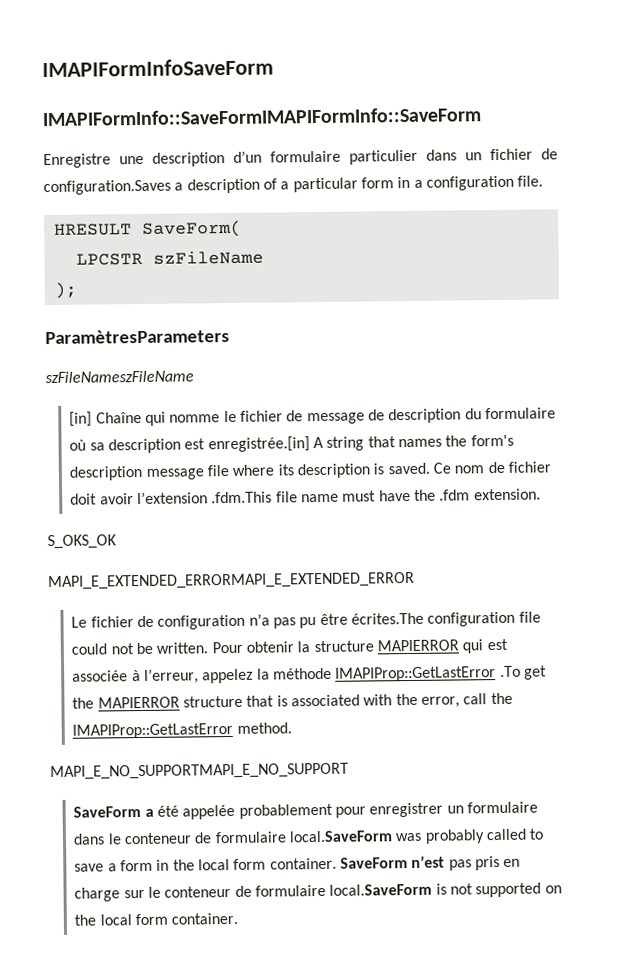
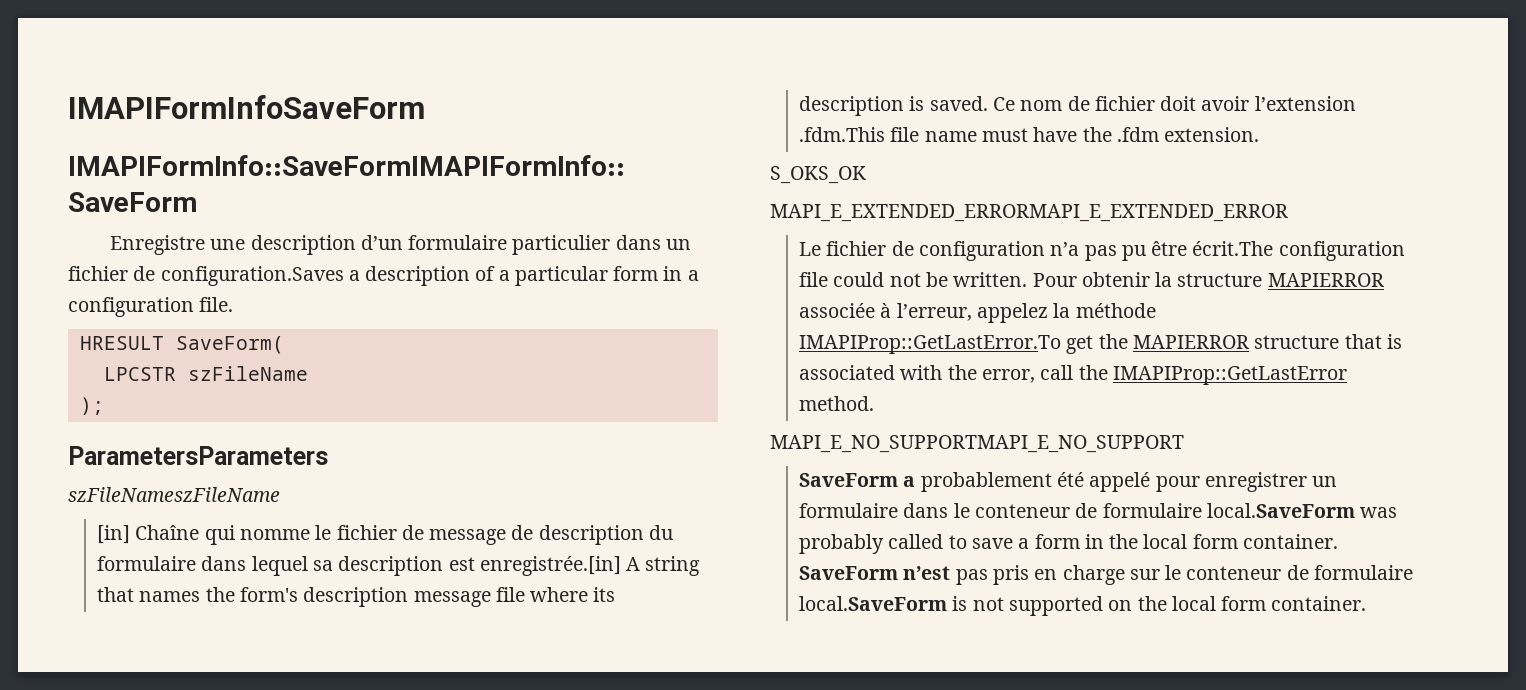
- ParamètresParameters
+ ParametersParameters
- [in] Chaîne qui nomme le fichier de message de description du formulaire où sa description est enregistrée.[in] A string that names the form's description message file where its description is saved.
+ [in] Chaîne qui nomme le fichier de message de description du formulaire dans lequel sa description est enregistrée.[in] A string that names the form's description message file where its description is saved.
- Le fichier de configuration n’a pas pu être écrites.The configuration file could not be written.
+ Le fichier de configuration n’a pas pu être écrit.The configuration file could not be written.
- Pour obtenir la structure MAPIERROR qui est associée à l’erreur, appelez la méthode IMAPIProp::GetLastError .To get the MAPIERROR structure that is associated with the error, call the IMAPIProp::GetLastError method.
+ Pour obtenir la structure MAPIERROR associée à l’erreur, appelez la méthode IMAPIProp::GetLastError.To get the MAPIERROR structure that is associated with the error, call the IMAPIProp::GetLastError method.
- SaveForm a été appelée probablement pour enregistrer un formulaire dans le conteneur de formulaire local.SaveForm was probably called to save a form in the local form container.
+ SaveForm a probablement été appelé pour enregistrer un formulaire dans le conteneur de formulaire local.SaveForm was probably called to save a form in the local form container.

